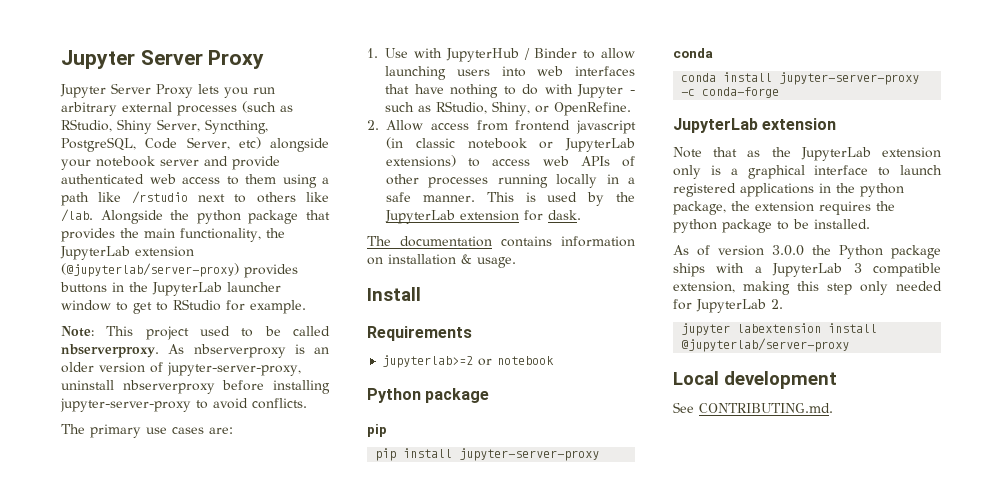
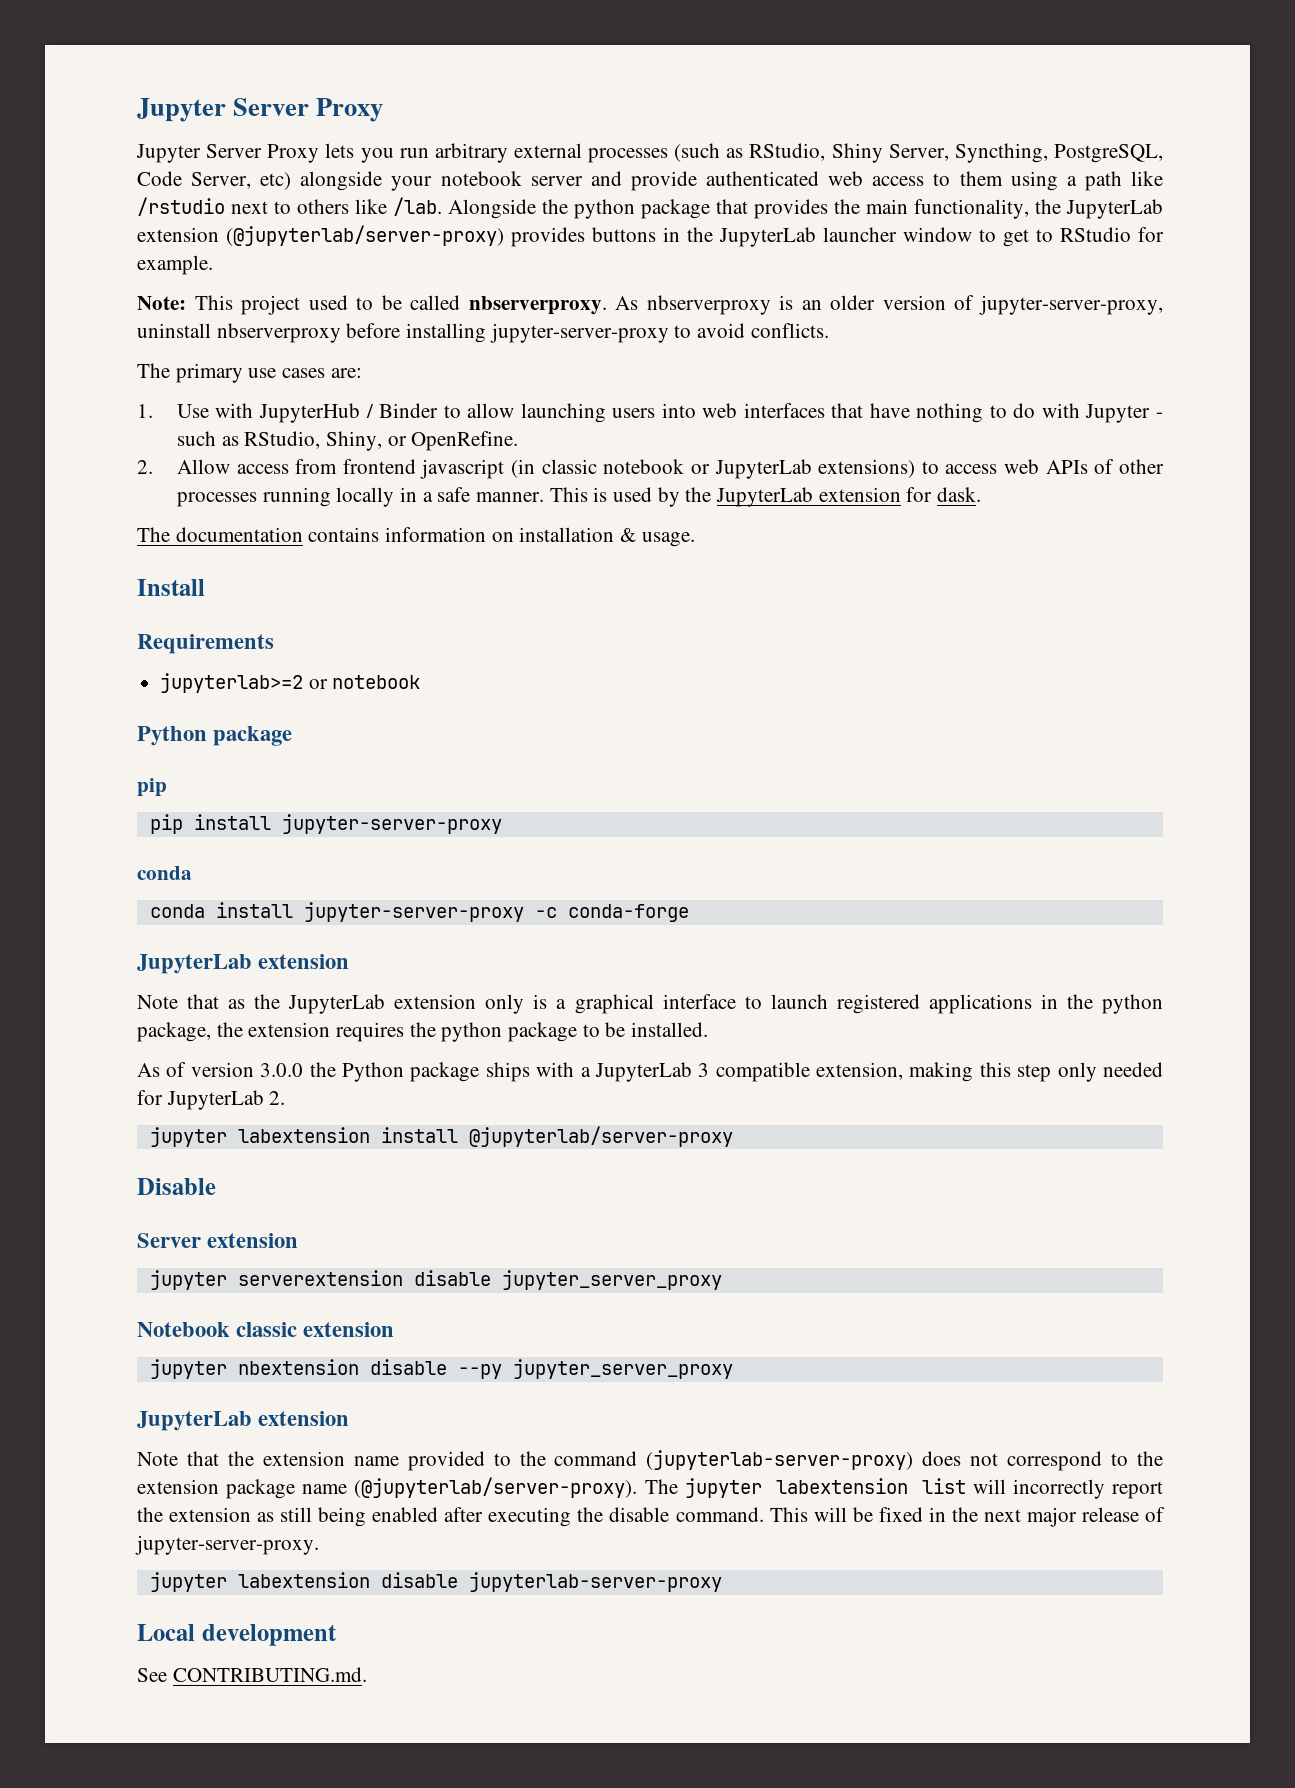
+ Disable
+ Server extension
+ jupyter serverextension disable jupyter_server_proxy
+ Notebook classic extension
+ jupyter nbextension disable --py jupyter_server_proxy
+ JupyterLab extension
+ Note that the extension name provided to the command (jupyterlab-server-proxy) does not correspond to the extension package name (@jupyterlab/server-proxy). The jupyter labextension list will incorrectly report the extension as still being enabled after executing the disable command. This will be fixed in the next major release of jupyter-server-proxy.
+ jupyter labextension disable jupyterlab-server-proxy

